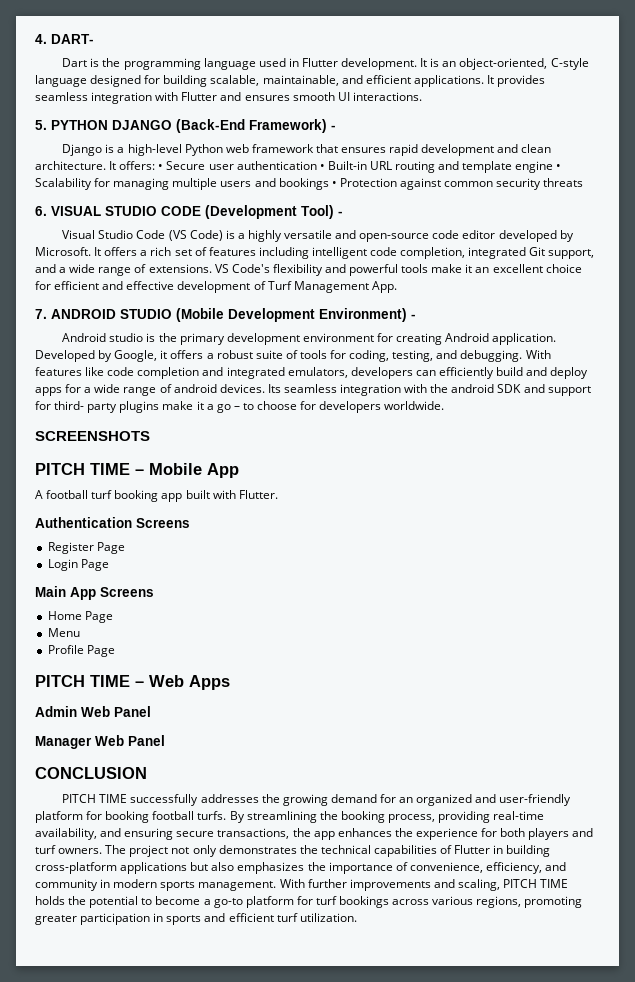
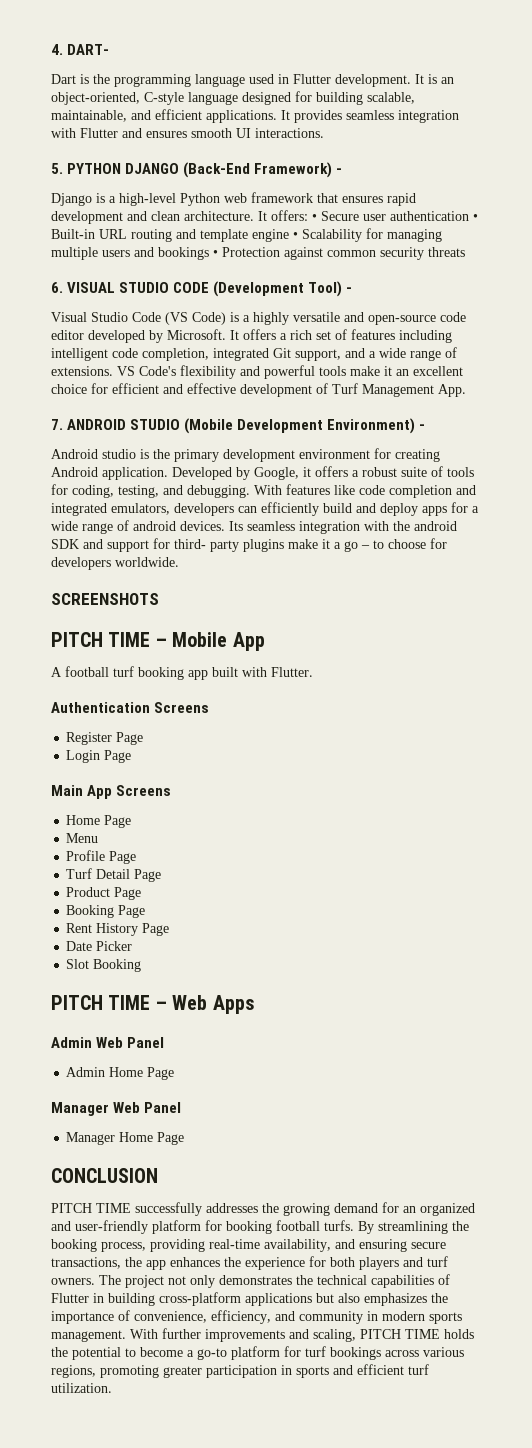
+ Turf Detail Page
+ Product Page
+ Booking Page
+ Rent History Page
+ Date Picker
+ Slot Booking
+ Admin Home Page
+ Manager Home Page

